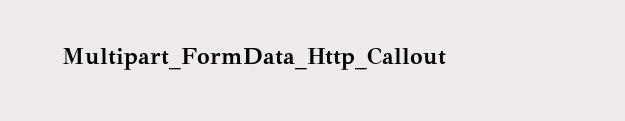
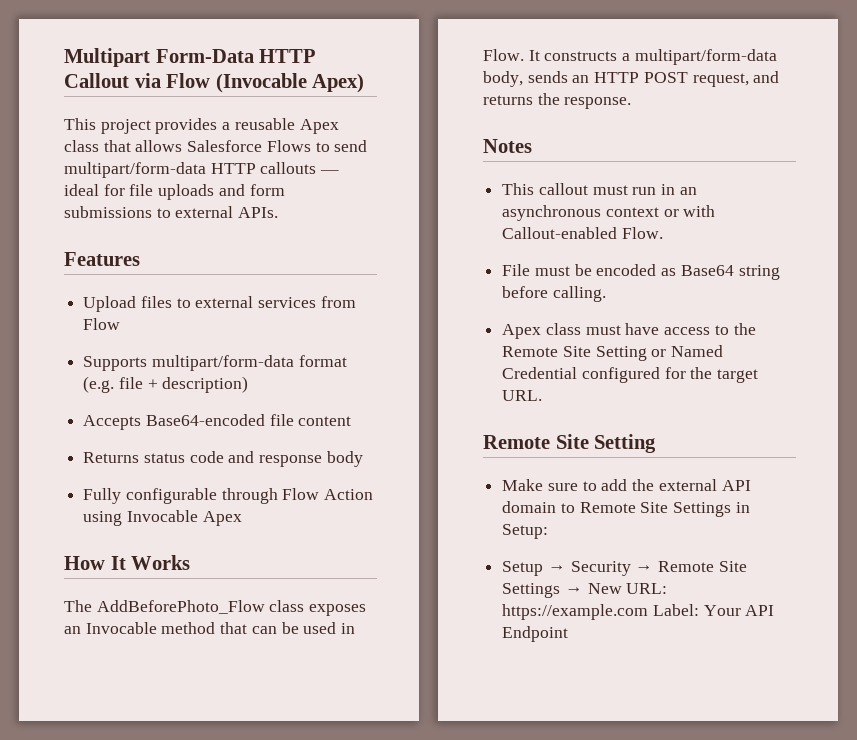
- Multipart_FormData_Http_Callout
+ Multipart Form-Data HTTP Callout via Flow (Invocable Apex)
+ This project provides a reusable Apex class that allows Salesforce Flows to send multipart/form-data HTTP callouts — ideal for file uploads and form submissions to external APIs.
+ Features
+ Upload files to external services from Flow
+ Supports multipart/form-data format (e.g. file + description)
+ Accepts Base64-encoded file content
+ Returns status code and response body
+ Fully configurable through Flow Action using Invocable Apex
+ How It Works
+ The AddBeforePhoto_Flow class exposes an Invocable method that can be used in Flow. It constructs a multipart/form-data body, sends an HTTP POST request, and returns the response.
+ Notes
+ This callout must run in an asynchronous context or with Callout-enabled Flow.
+ File must be encoded as Base64 string before calling.
+ Apex class must have access to the Remote Site Setting or Named Credential configured for the target URL.
+ Remote Site Setting
+ Make sure to add the external API domain to Remote Site Settings in Setup:
+ Setup → Security → Remote Site Settings → New URL: https://example.com Label: Your API Endpoint

